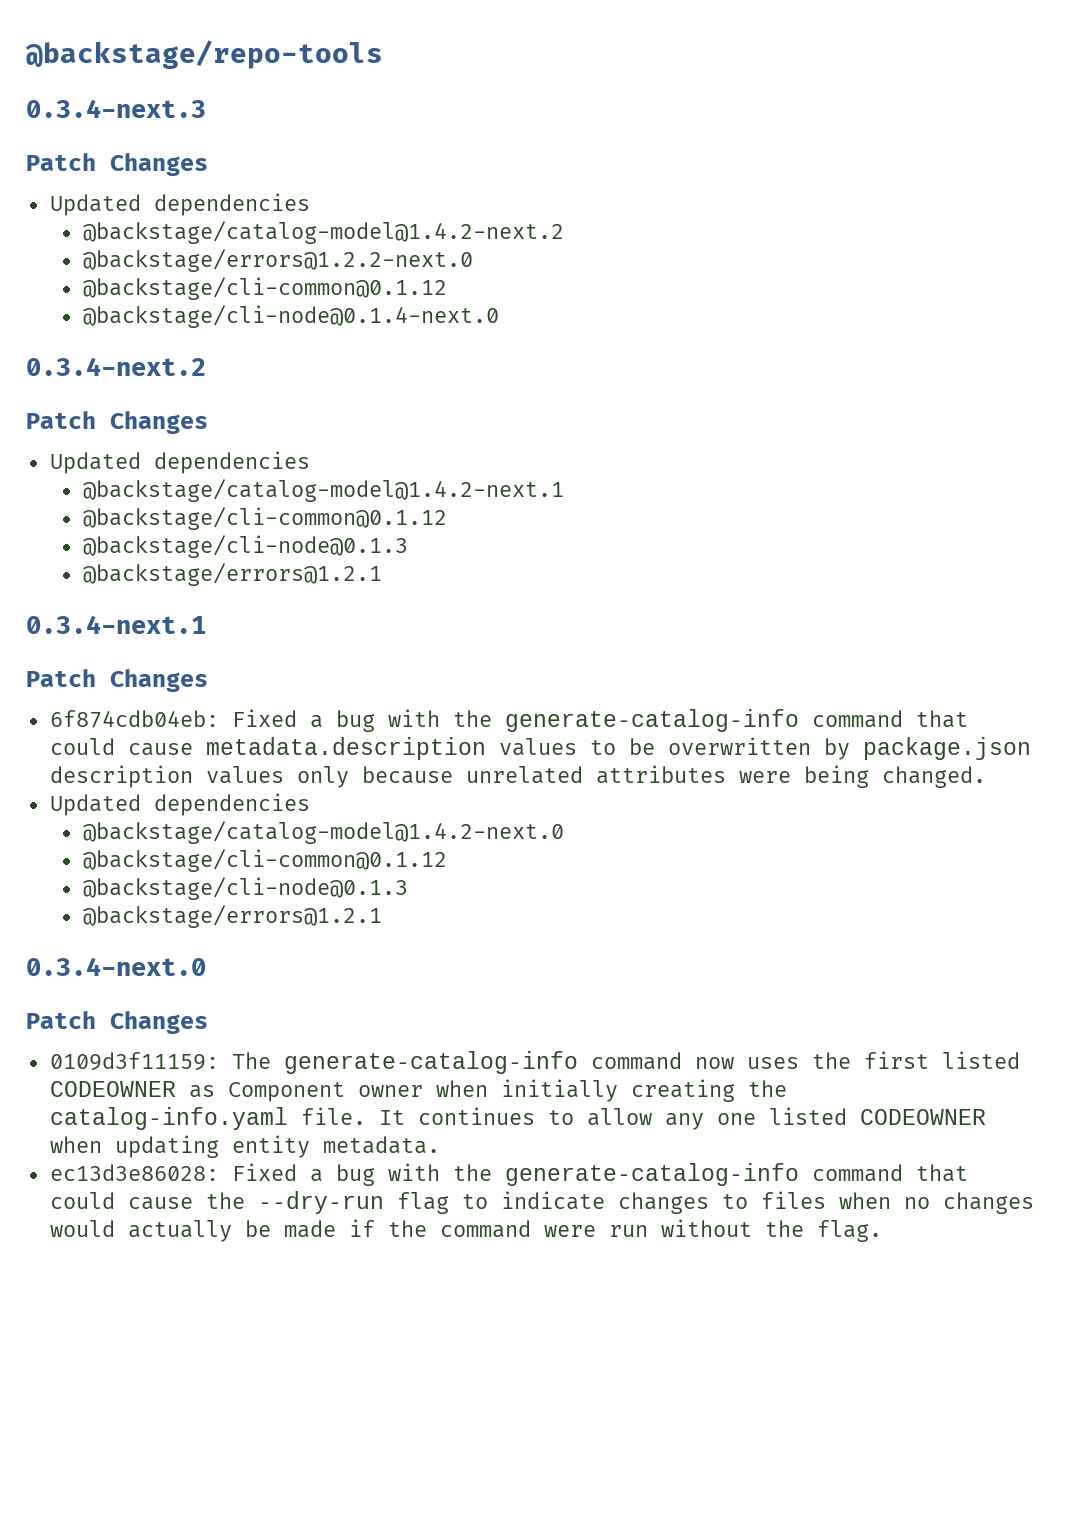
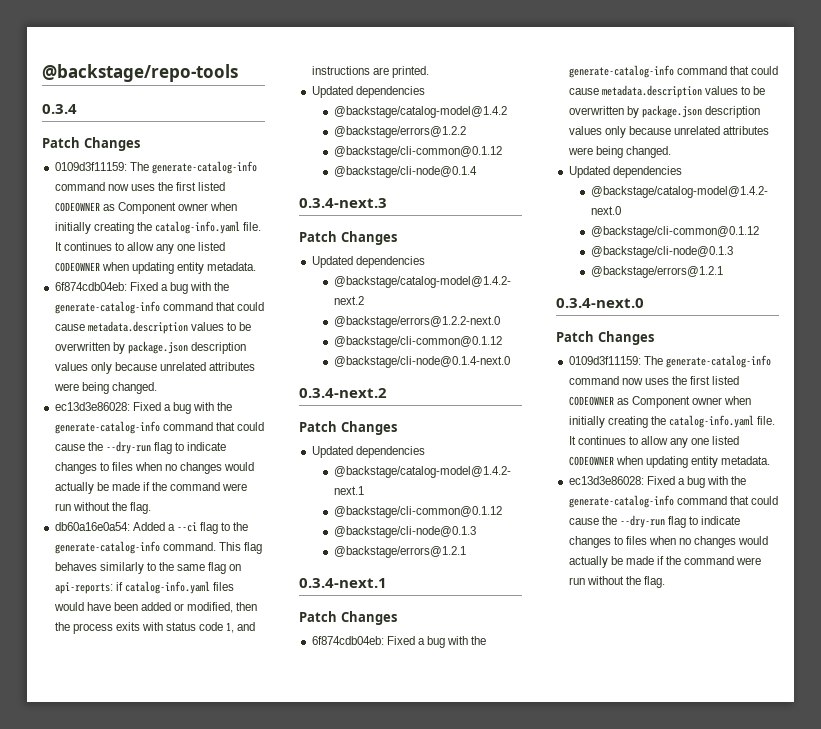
+ 0.3.4
+ Patch Changes
+ 0109d3f11159: The generate-catalog-info command now uses the first listed CODEOWNER as Component owner when initially creating the catalog-info.yaml file. It continues to allow any one listed CODEOWNER when updating entity metadata.
+ 6f874cdb04eb: Fixed a bug with the generate-catalog-info command that could cause metadata.description values to be overwritten by package.json description values only because unrelated attributes were being changed.
+ ec13d3e86028: Fixed a bug with the generate-catalog-info command that could cause the --dry-run flag to indicate changes to files when no changes would actually be made if the command were run without the flag.
+ db60a16e0a54: Added a --ci flag to the generate-catalog-info command. This flag behaves similarly to the same flag on api-reports: if catalog-info.yaml files would have been added or modified, then the process exits with status code 1, and instructions are printed.
+ Updated dependencies
+ @backstage/catalog-model@1.4.2
+ @backstage/errors@1.2.2
+ @backstage/cli-common@0.1.12
+ @backstage/cli-node@0.1.4

